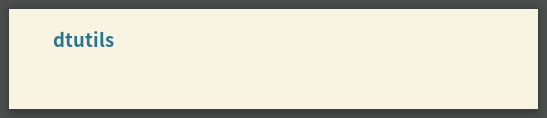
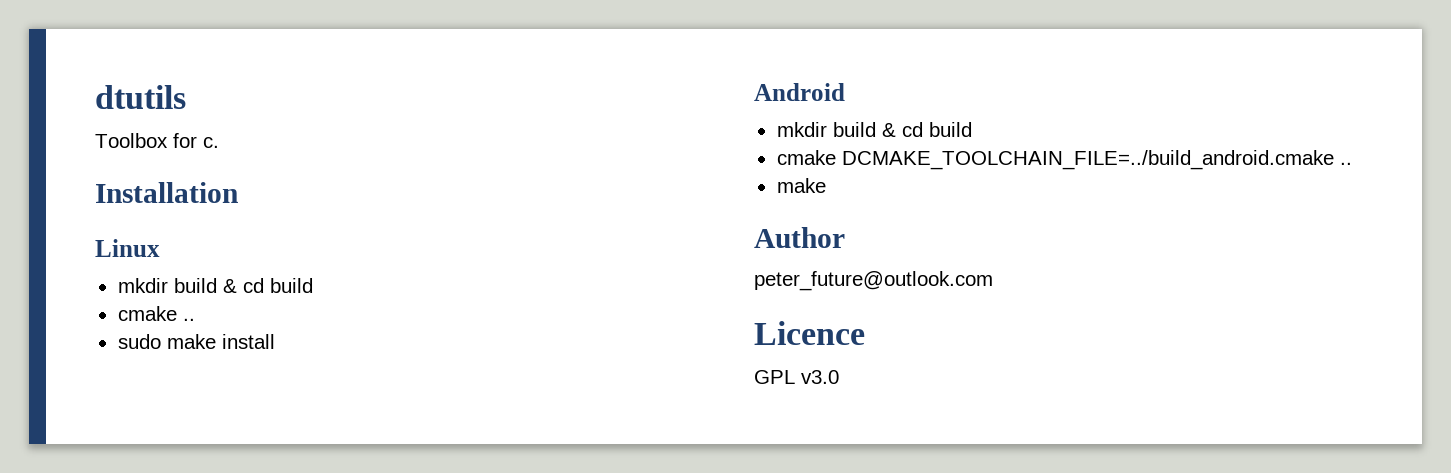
+ Toolbox for c.
+ Installation
+ Linux
+ mkdir build & cd build
+ cmake ..
+ sudo make install
+ Android
+ mkdir build & cd build
+ cmake DCMAKE_TOOLCHAIN_FILE=../build_android.cmake ..
+ make
+ Author
+ peter_future@outlook.com
+ Licence
+ GPL v3.0

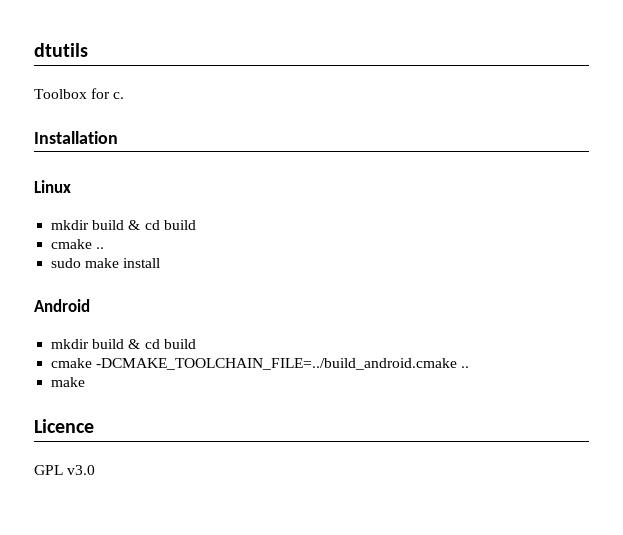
- cmake DCMAKE_TOOLCHAIN_FILE=../build_android.cmake ..
+ cmake -DCMAKE_TOOLCHAIN_FILE=../build_android.cmake ..
- Author
- peter_future@outlook.com

